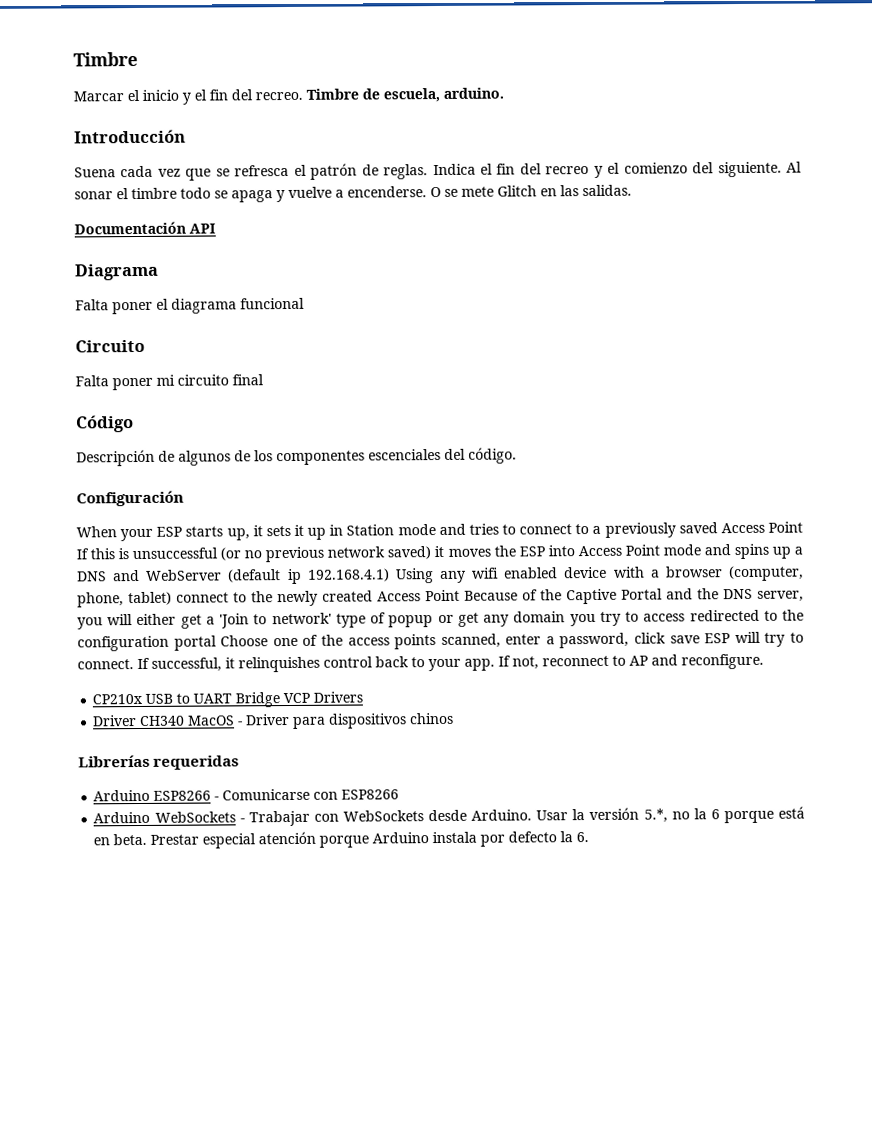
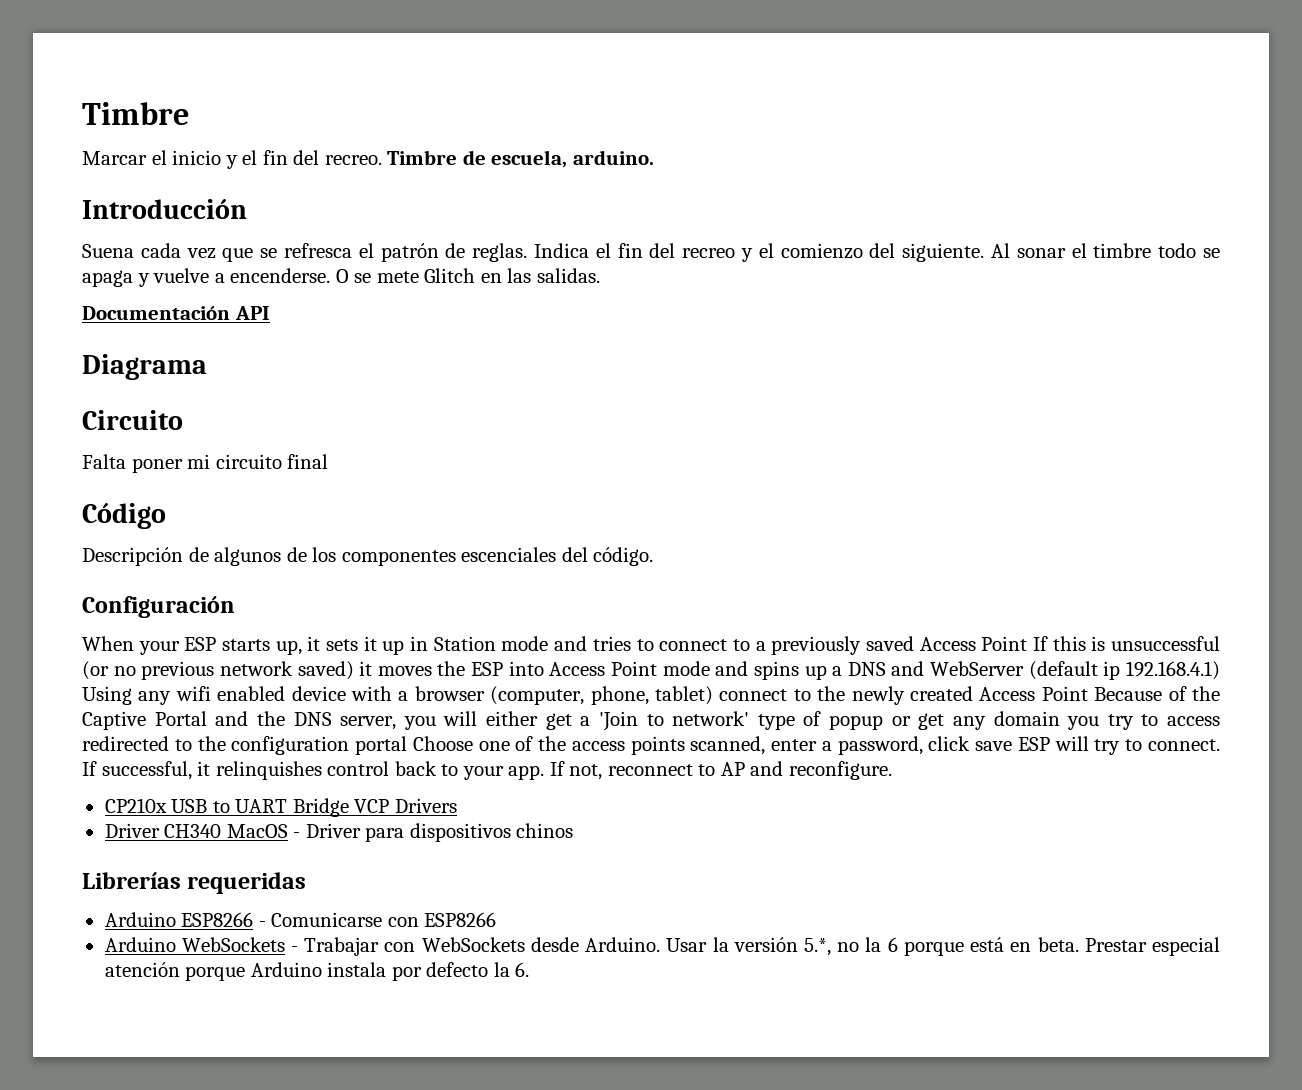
- Falta poner el diagrama funcional

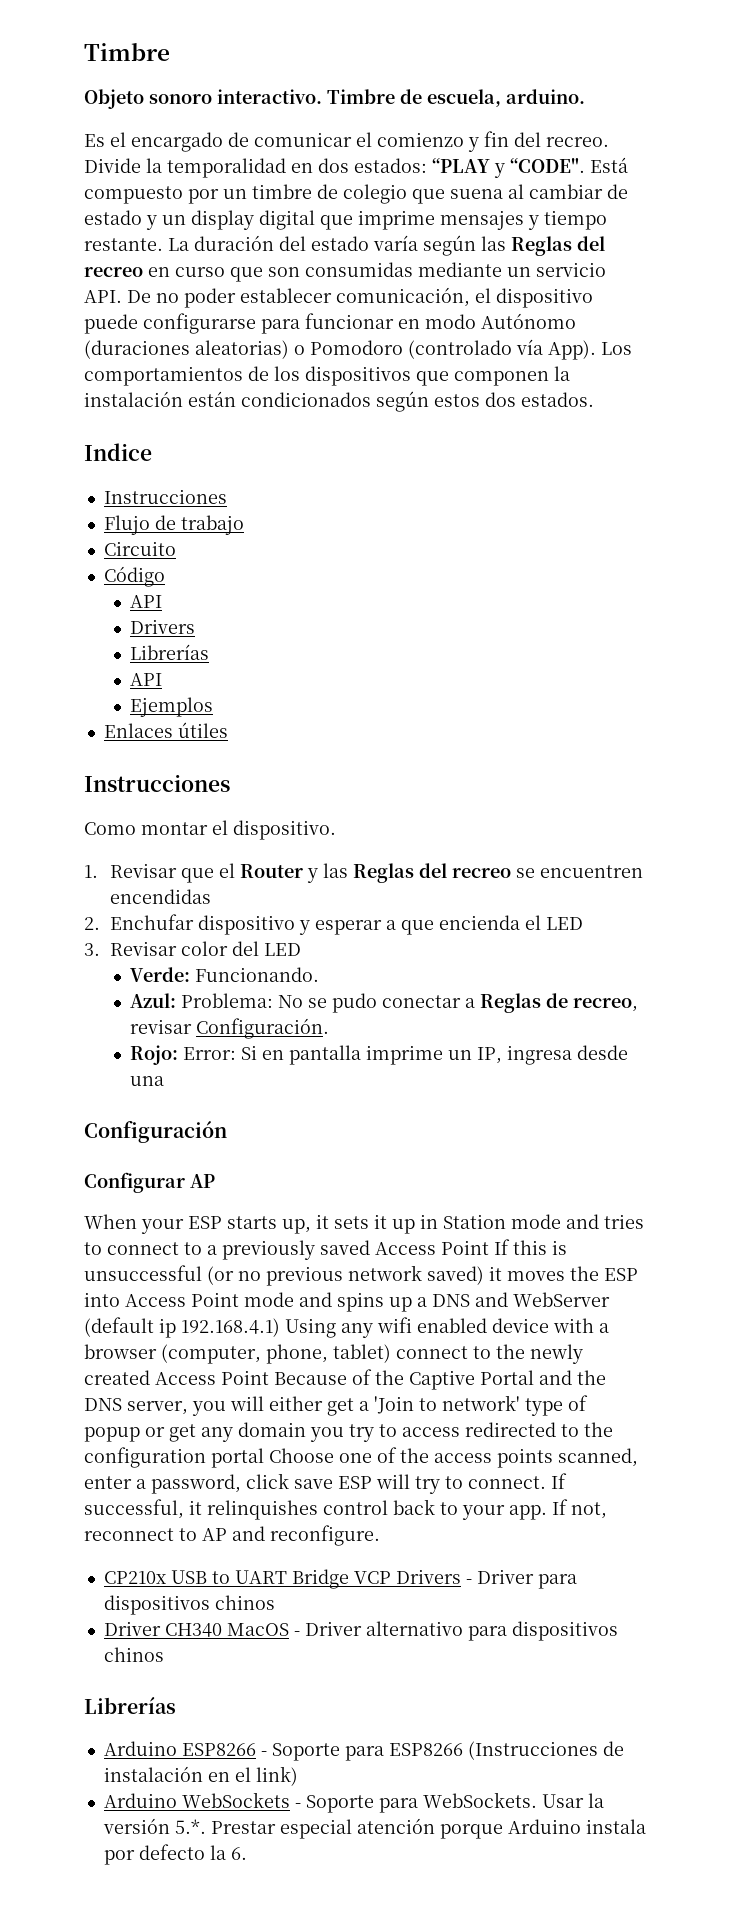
- Marcar el inicio y el fin del recreo. Timbre de escuela, arduino.
- Introducción
- Suena cada vez que se refresca el patrón de reglas. Indica el fin del recreo y el comienzo del siguiente. Al sonar el timbre todo se apaga y vuelve a encenderse. O se mete Glitch en las salidas.
- Documentación API
- Diagrama
+ Objeto sonoro interactivo. Timbre de escuela, arduino.
+ Es el encargado de comunicar el comienzo y fin del recreo. Divide la temporalidad en dos estados: “PLAY y “CODE". Está compuesto por un timbre de colegio que suena al cambiar de estado y un display digital que imprime mensajes y tiempo restante. La duración del estado varía según las Reglas del recreo en curso que son consumidas mediante un servicio API. De no poder establecer comunicación, el dispositivo puede configurarse para funcionar en modo Autónomo (duraciones aleatorias) o Pomodoro (controlado vía App). Los comportamientos de los dispositivos que componen la instalación están condicionados según estos dos estados.
+ Indice
+ Instrucciones
+ Flujo de trabajo
  Circuito
- Falta poner mi circuito final
  Código
- Descripción de algunos de los componentes escenciales del código.
+ API
+ Drivers
+ Librerías
+ API
+ Ejemplos
+ Enlaces útiles
+ Instrucciones
+ Como montar el dispositivo.
+ 1. Revisar que el Router y las Reglas del recreo se encuentren encendidas
+ 2. Enchufar dispositivo y esperar a que encienda el LED
+ 3. Revisar color del LED
+ Verde: Funcionando.
+ Azul: Problema: No se pudo conectar a Reglas de recreo, revisar Configuración.
+ Rojo: Error: Si en pantalla imprime un IP, ingresa desde una
+ Configurar AP
- CP210x USB to UART Bridge VCP Drivers
+ CP210x USB to UART Bridge VCP Drivers - Driver para dispositivos chinos
- Driver CH340 MacOS - Driver para dispositivos chinos
- Librerías requeridas
+ Driver CH340 MacOS - Driver alternativo para dispositivos chinos
+ Librerías
- Arduino ESP8266 - Comunicarse con ESP8266
- Arduino WebSockets - Trabajar con WebSockets desde Arduino. Usar la versión 5.*, no la 6 porque está en beta. Prestar especial atención porque Arduino instala por defecto la 6.
+ Arduino ESP8266 - Soporte para ESP8266 (Instrucciones de instalación en el link)
+ Arduino WebSockets - Soporte para WebSockets. Usar la versión 5.*. Prestar especial atención porque Arduino instala por defecto la 6.

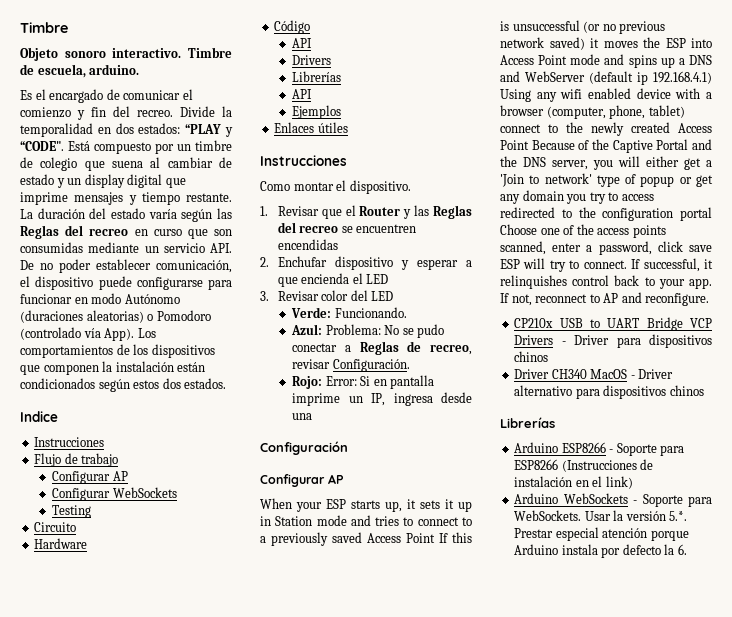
  Flujo de trabajo
+ Configurar AP
+ Configurar WebSockets
+ Testing
+ Hardware

